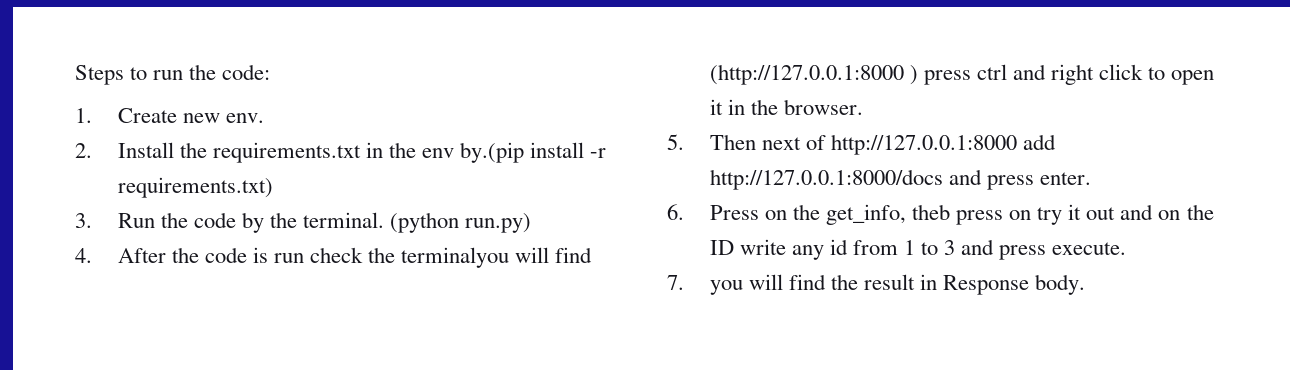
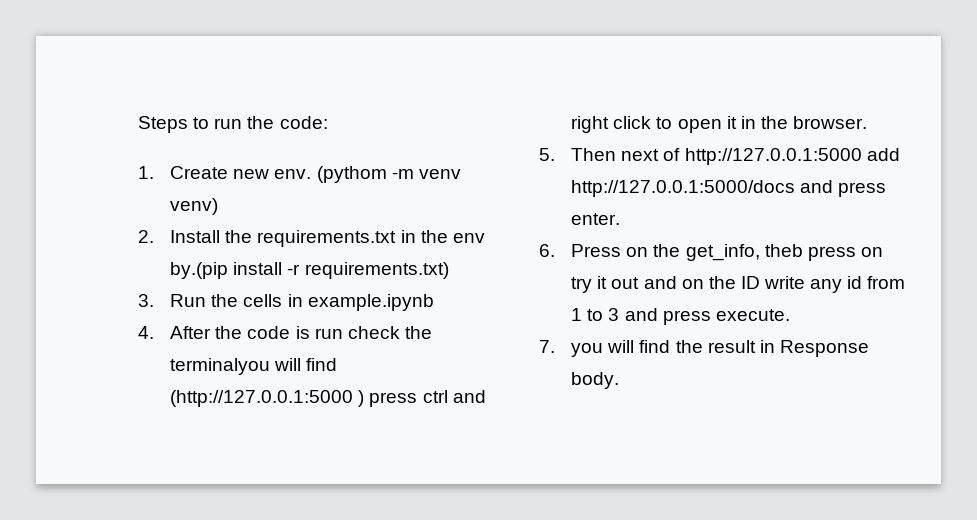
+ (pythom -m venv venv)
- 3. Run the code by the terminal. (python run.py)
+ 3. Run the cells in example.ipynb
- 4. After the code is run check the terminalyou will find (http://127.0.0.1:8000 ) press ctrl and right click to open it in the browser.
+ 4. After the code is run check the terminalyou will find (http://127.0.0.1:5000 ) press ctrl and right click to open it in the browser.
- 5. Then next of http://127.0.0.1:8000 add http://127.0.0.1:8000/docs and press enter.
+ 5. Then next of http://127.0.0.1:5000 add http://127.0.0.1:5000/docs and press enter.

